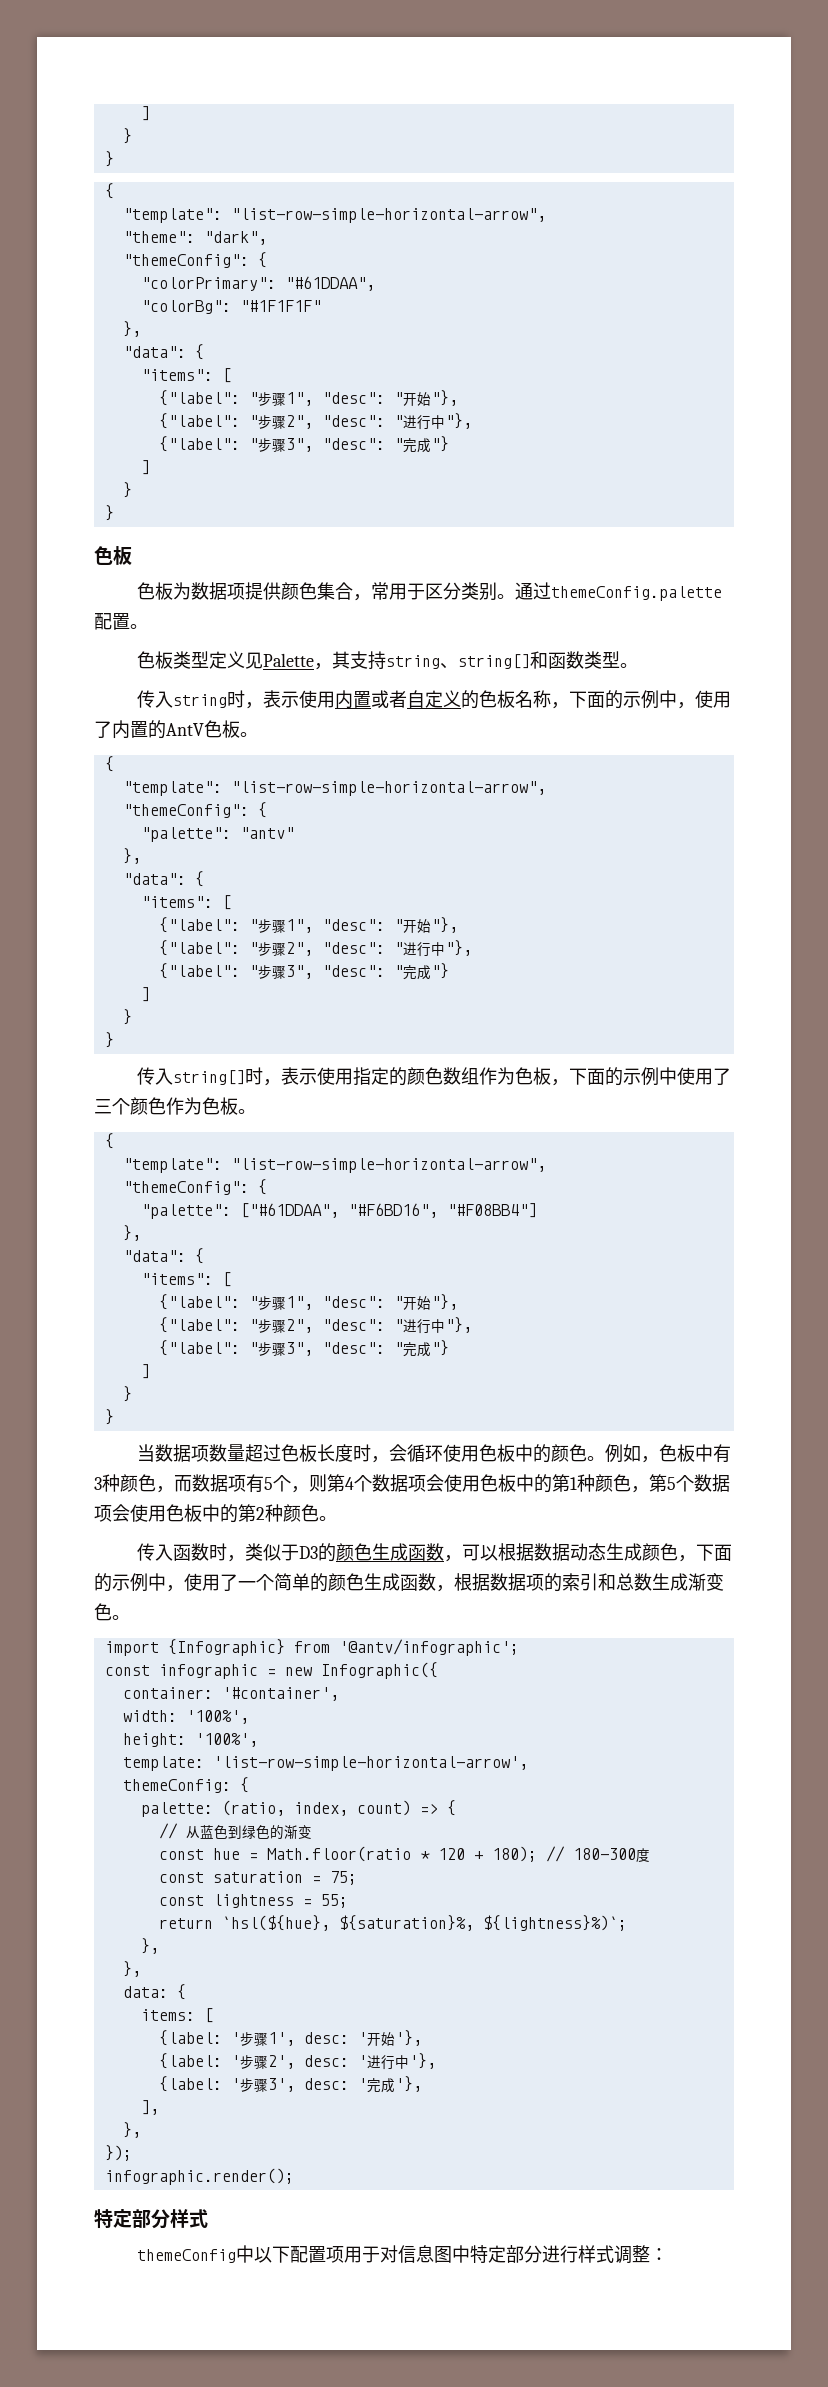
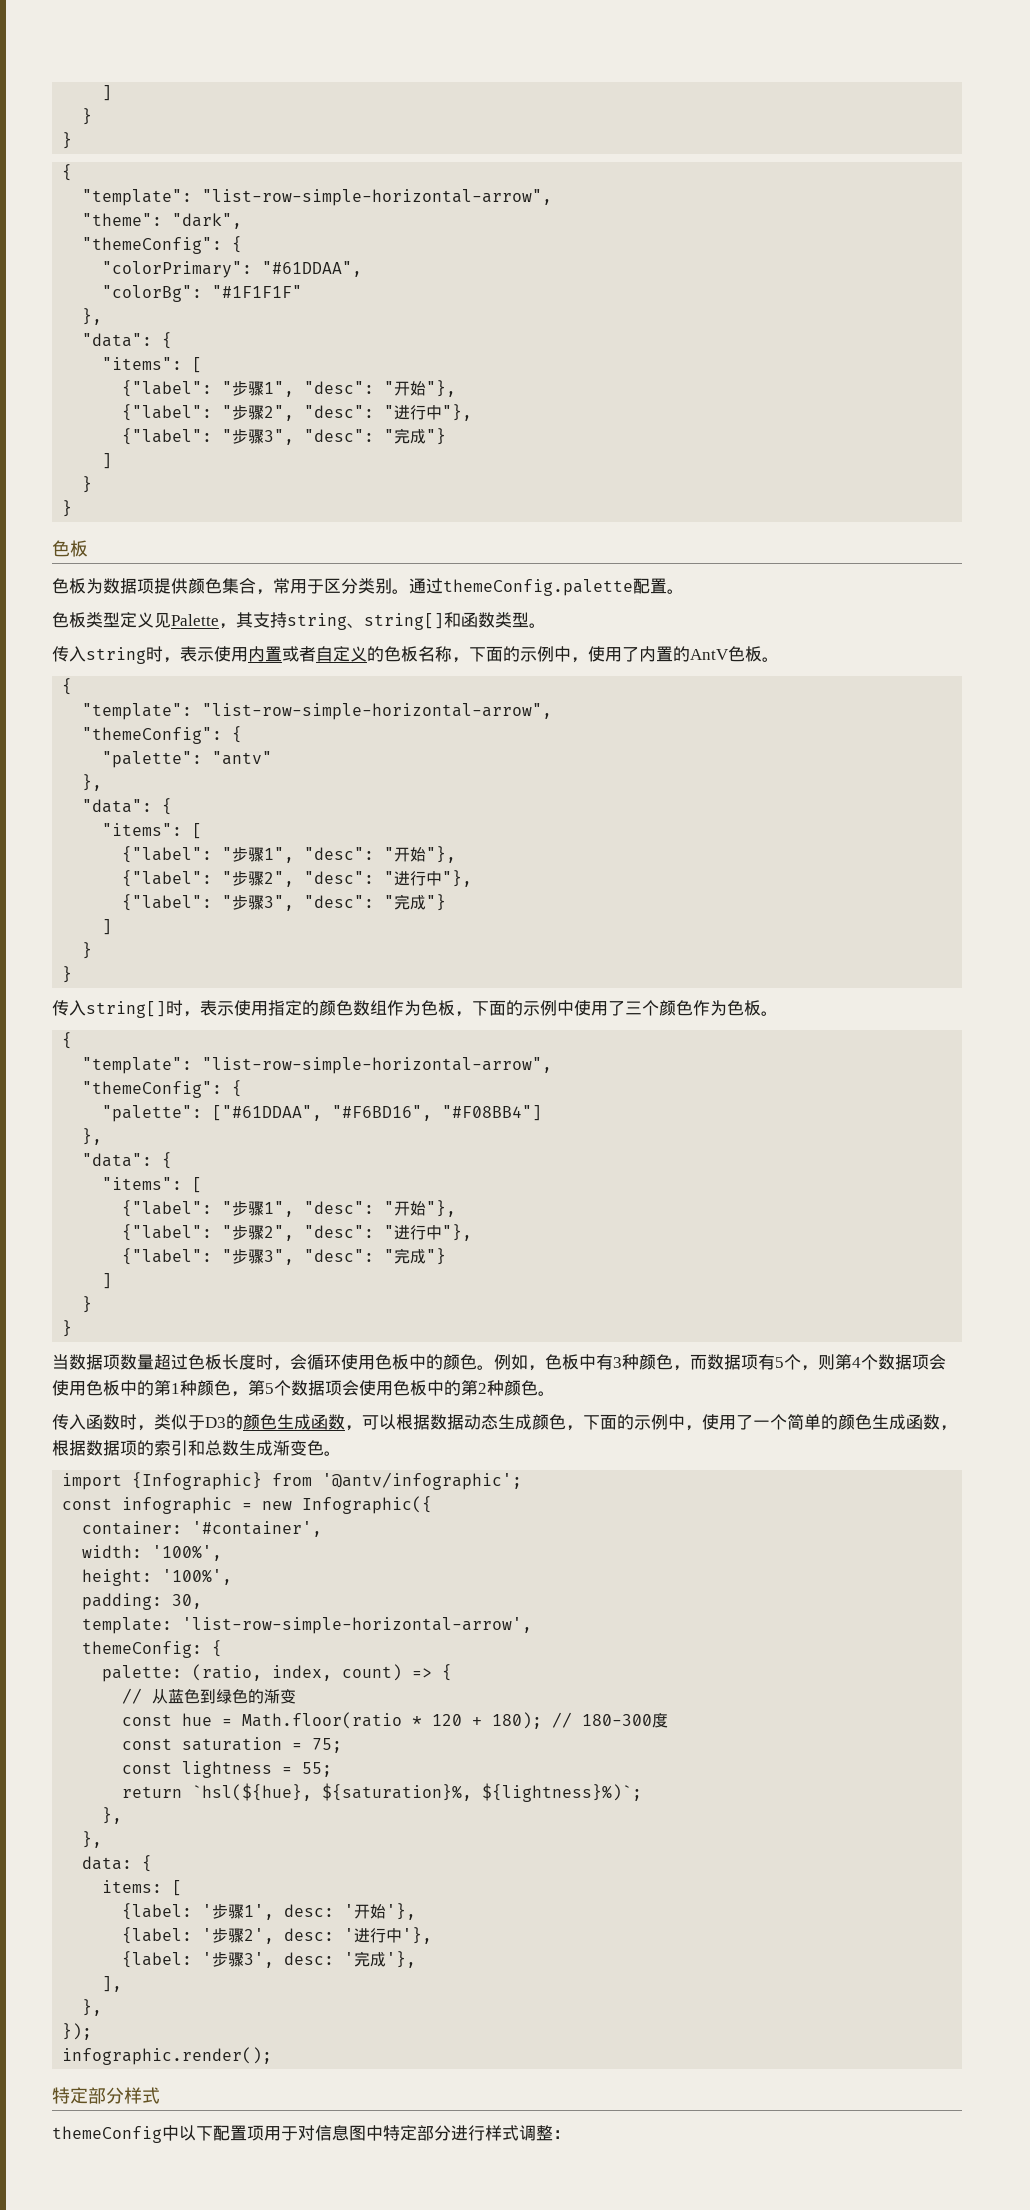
+ padding: 30,

